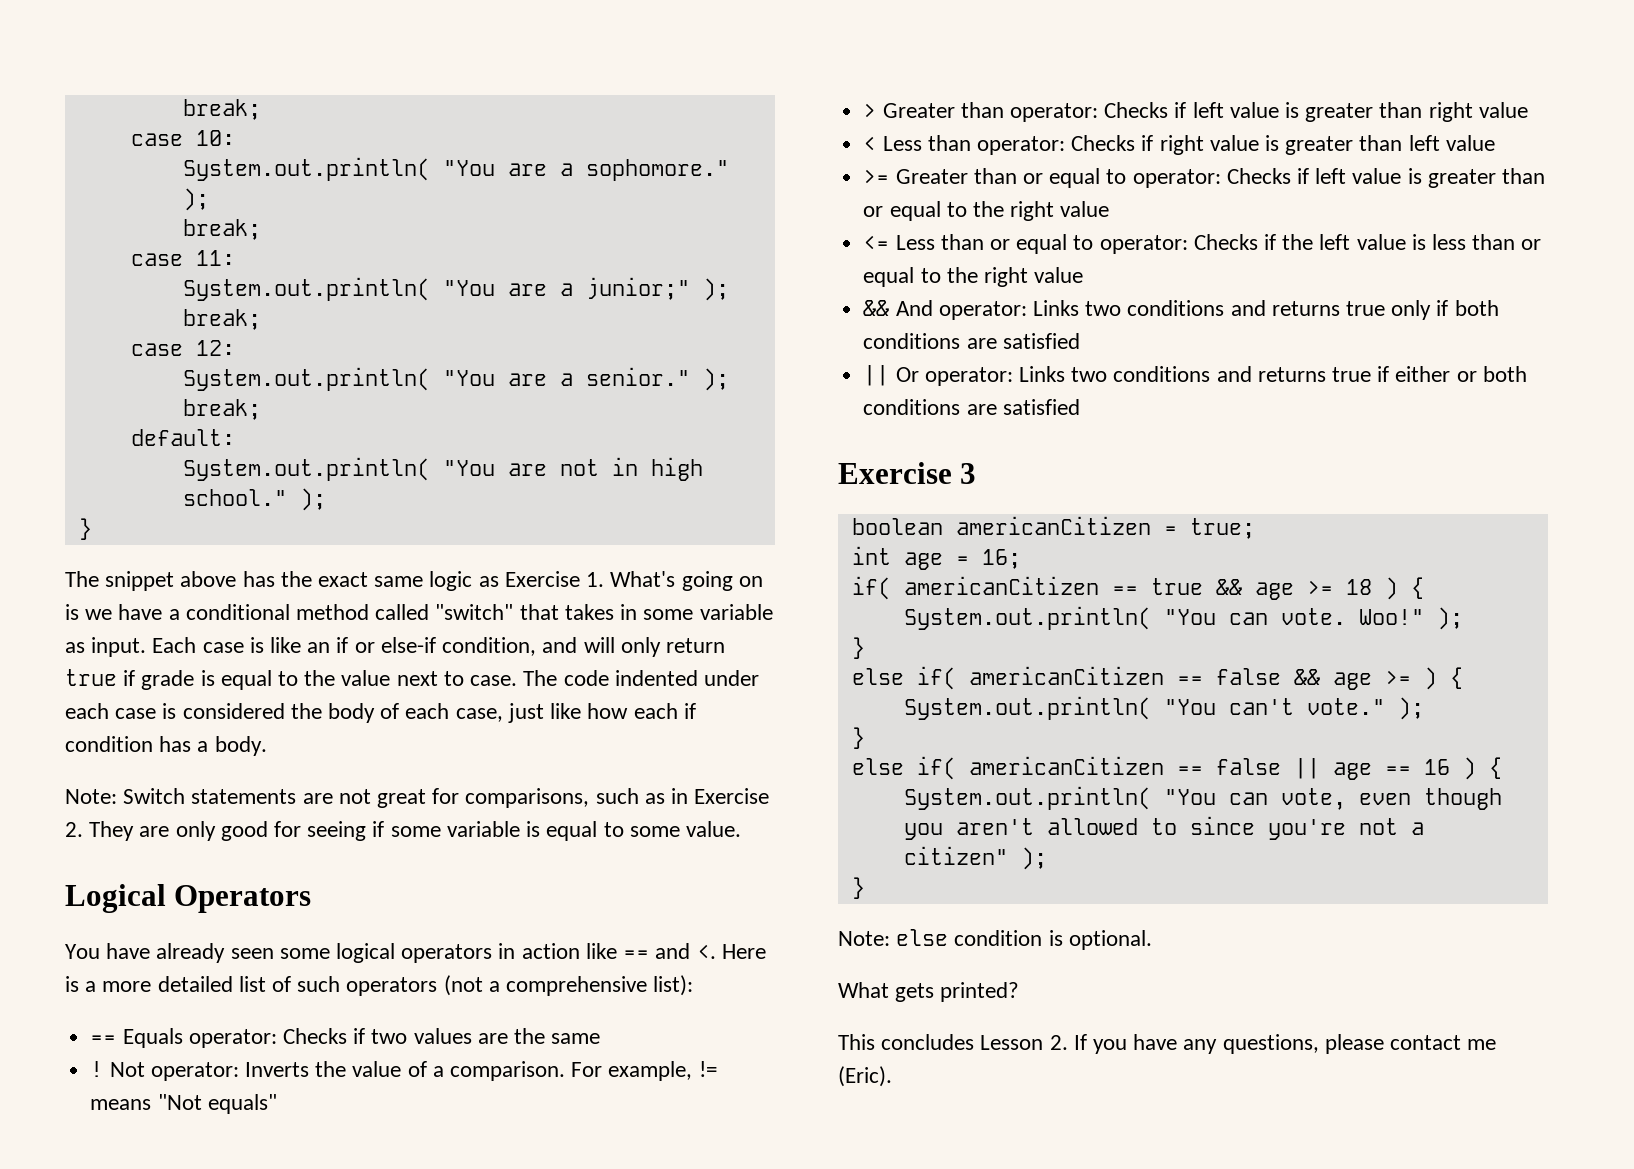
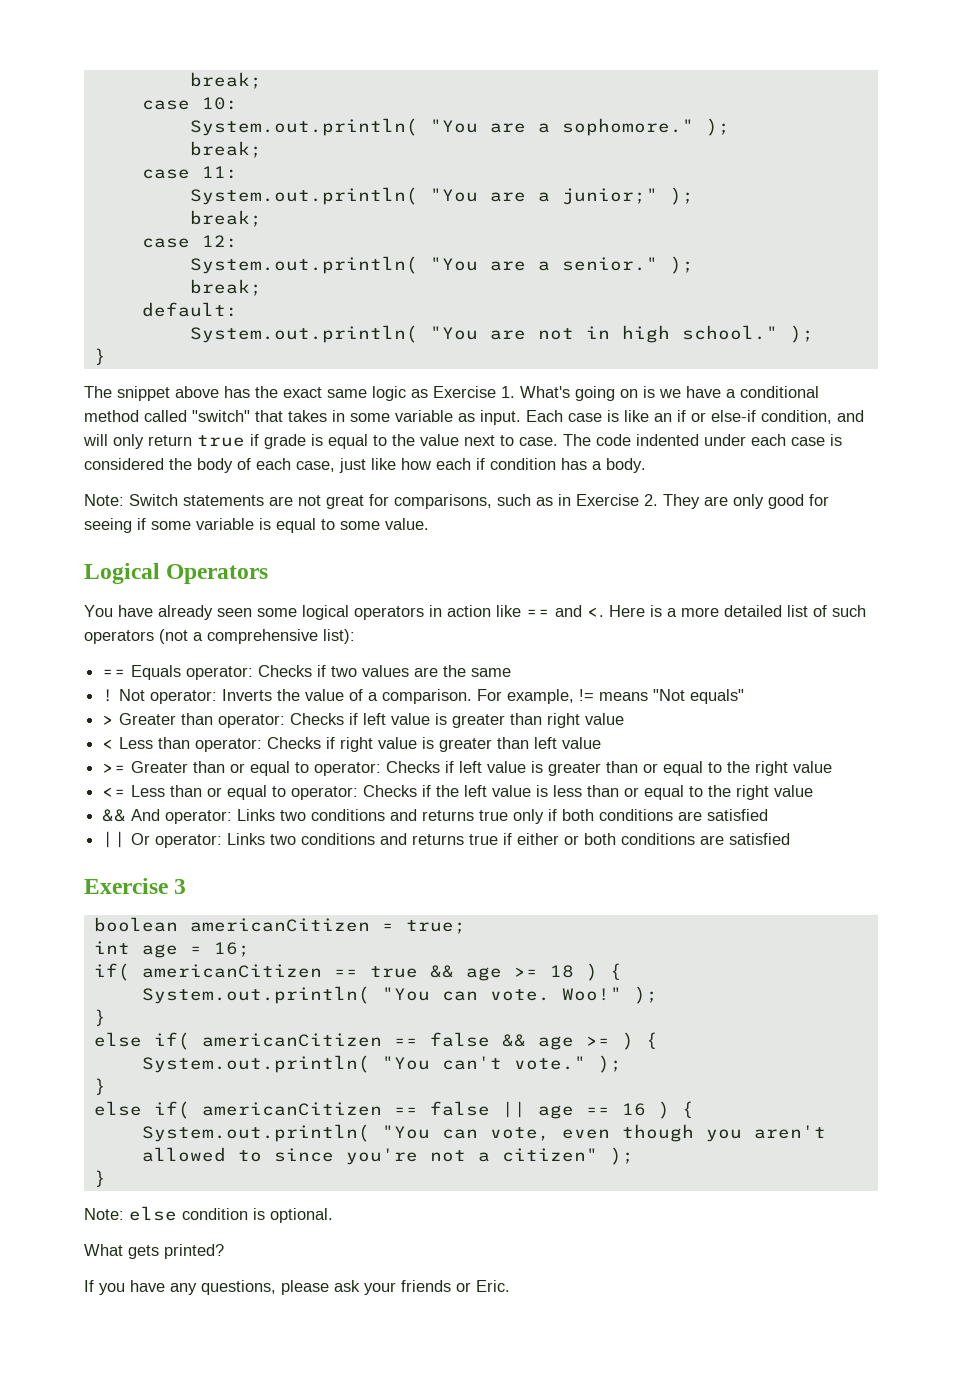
- This concludes Lesson 2. If you have any questions, please contact me (Eric).
+ If you have any questions, please ask your friends or Eric.

